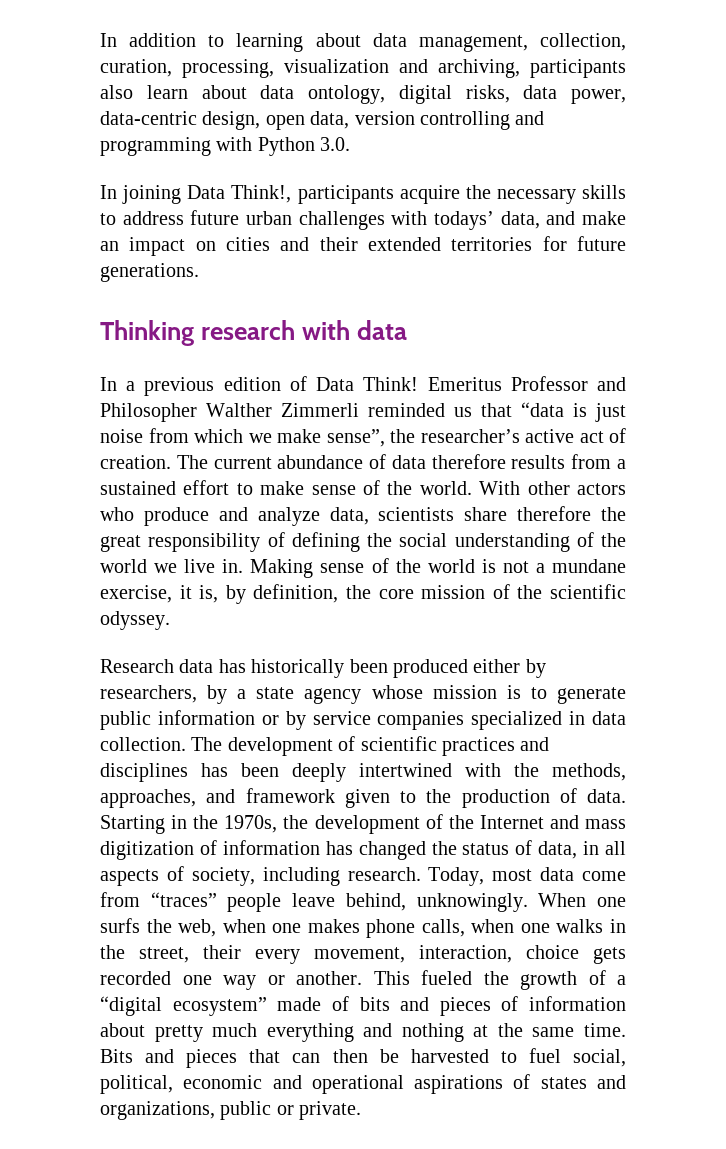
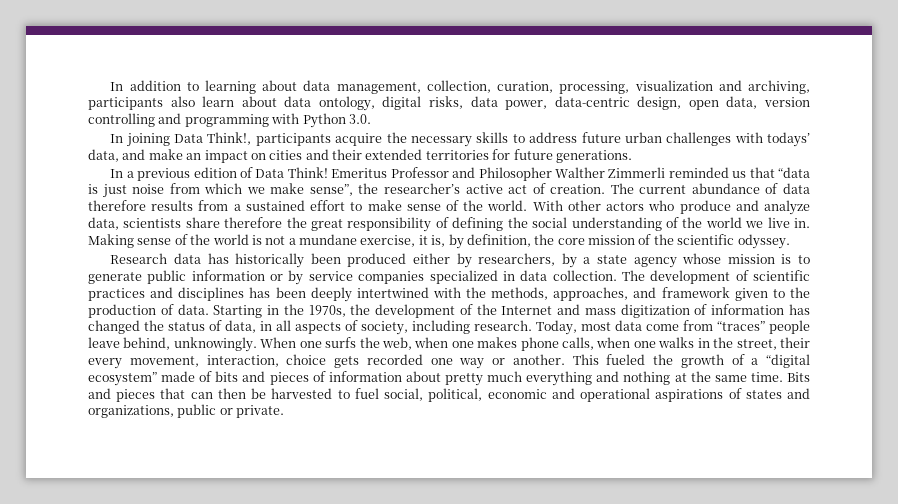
- Thinking research with data

